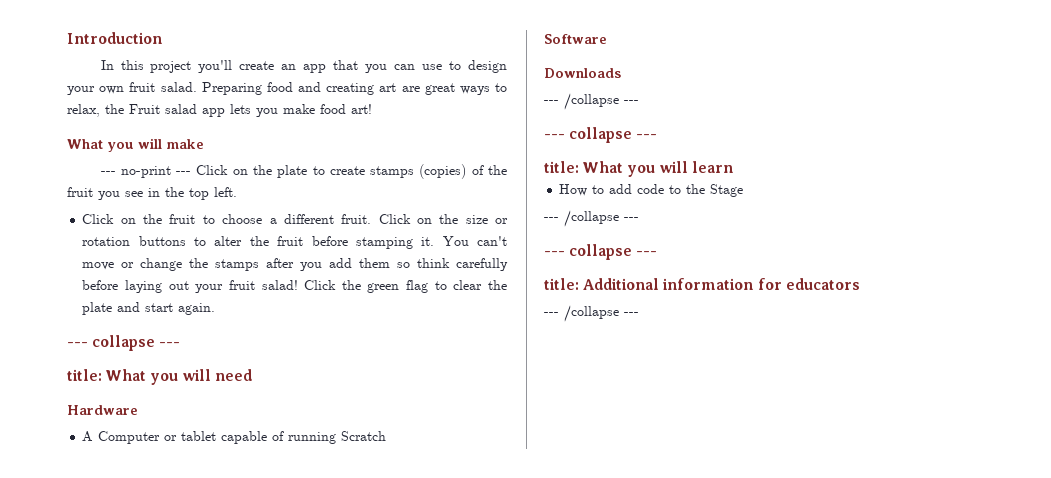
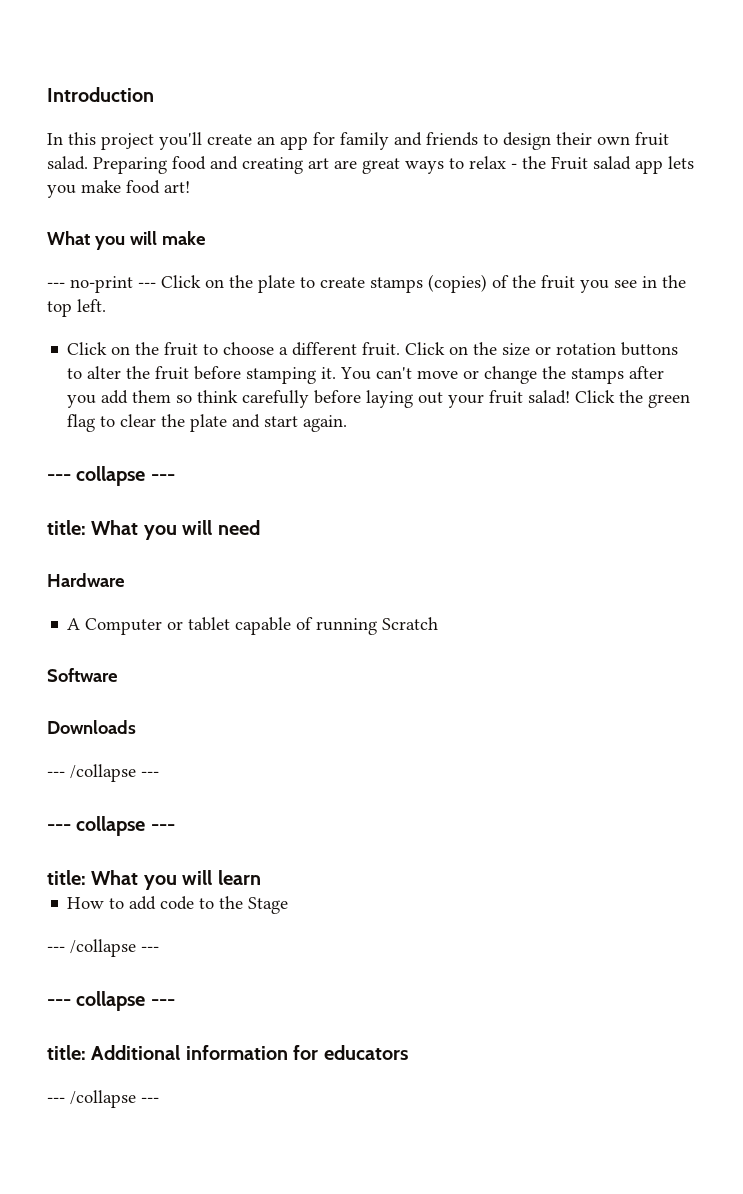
- In this project you'll create an app that you can use to design your own fruit salad.
+ In this project you'll create an app for family and friends to design their own fruit salad.
- Preparing food and creating art are great ways to relax, the Fruit salad app lets you make food art!
+ Preparing food and creating art are great ways to relax - the Fruit salad app lets you make food art!

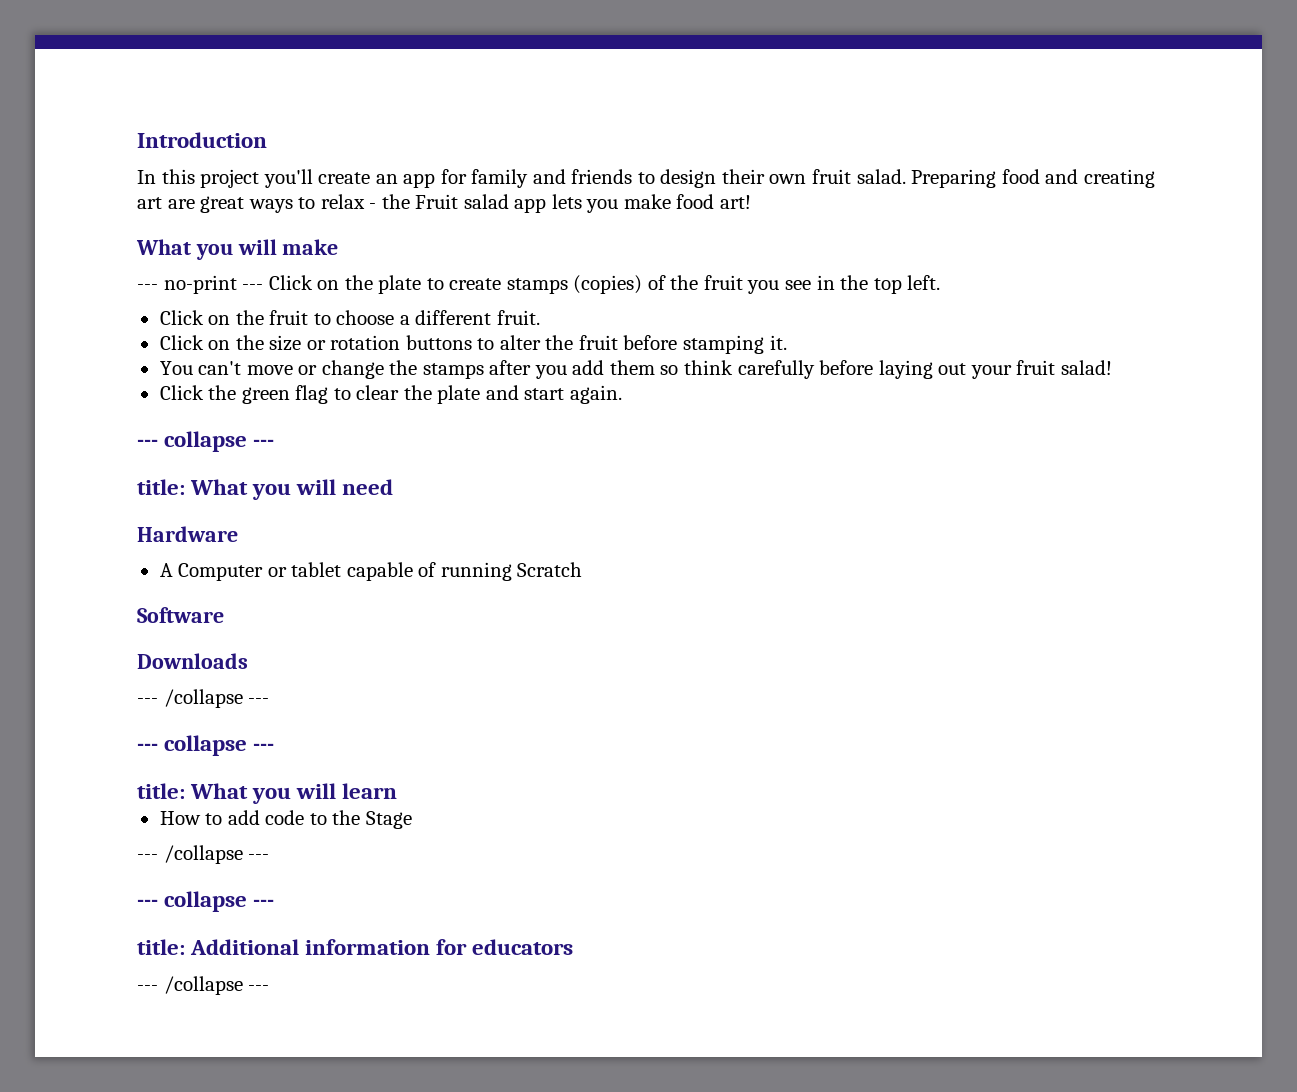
- Click on the fruit to choose a different fruit. Click on the size or rotation buttons to alter the fruit before stamping it. You can't move or change the stamps after you add them so think carefully before laying out your fruit salad! Click the green flag to clear the plate and start again.
+ Click on the fruit to choose a different fruit.
+ Click on the size or rotation buttons to alter the fruit before stamping it.
+ You can't move or change the stamps after you add them so think carefully before laying out your fruit salad!
+ Click the green flag to clear the plate and start again.

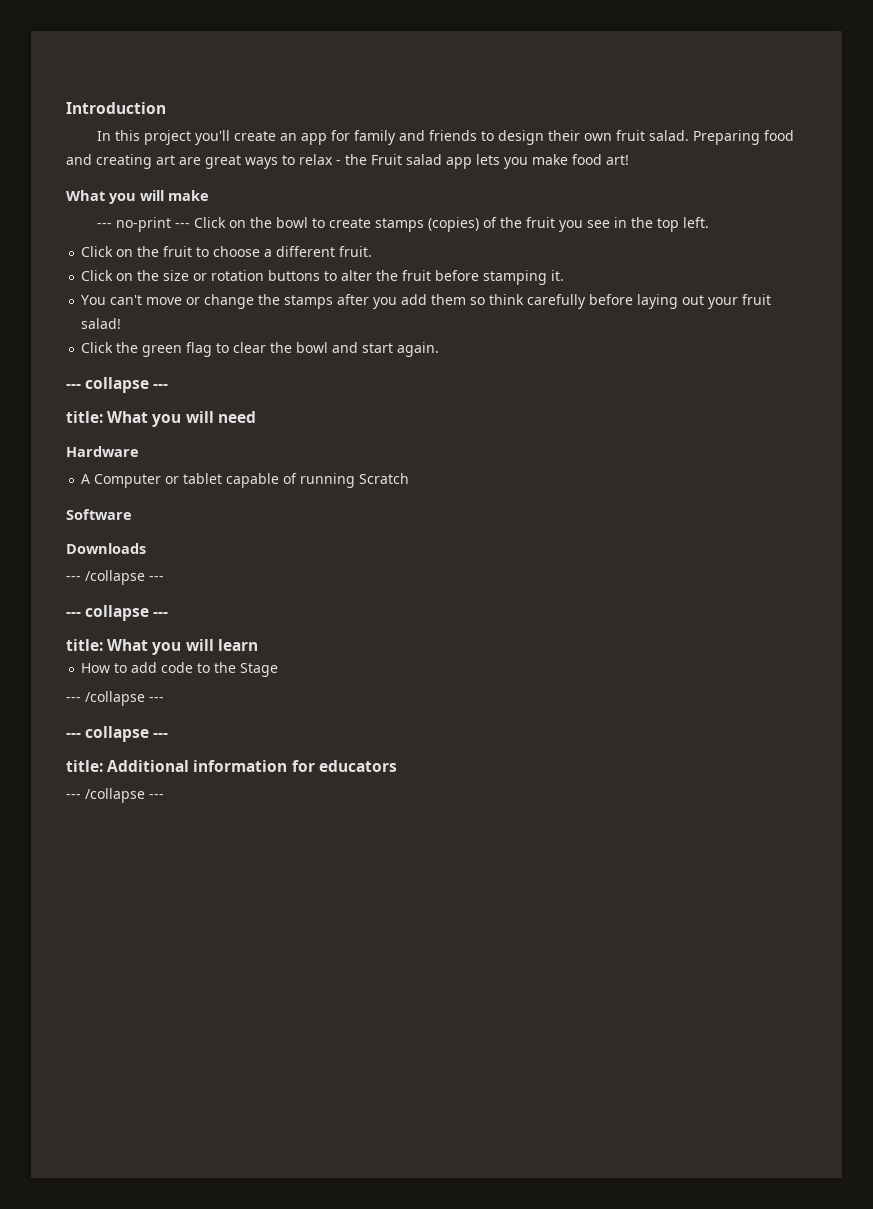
- --- no-print --- Click on the plate to create stamps (copies) of the fruit you see in the top left.
+ --- no-print --- Click on the bowl to create stamps (copies) of the fruit you see in the top left.
- Click the green flag to clear the plate and start again.
+ Click the green flag to clear the bowl and start again.

